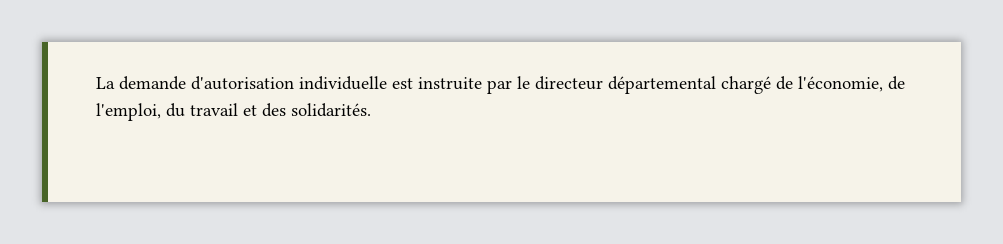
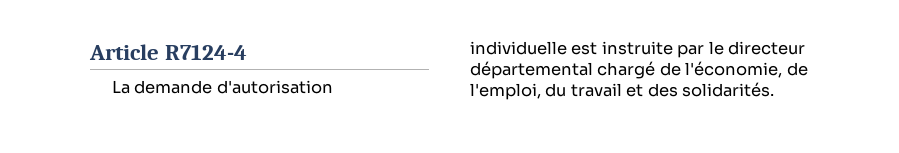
+ Article R7124-4

